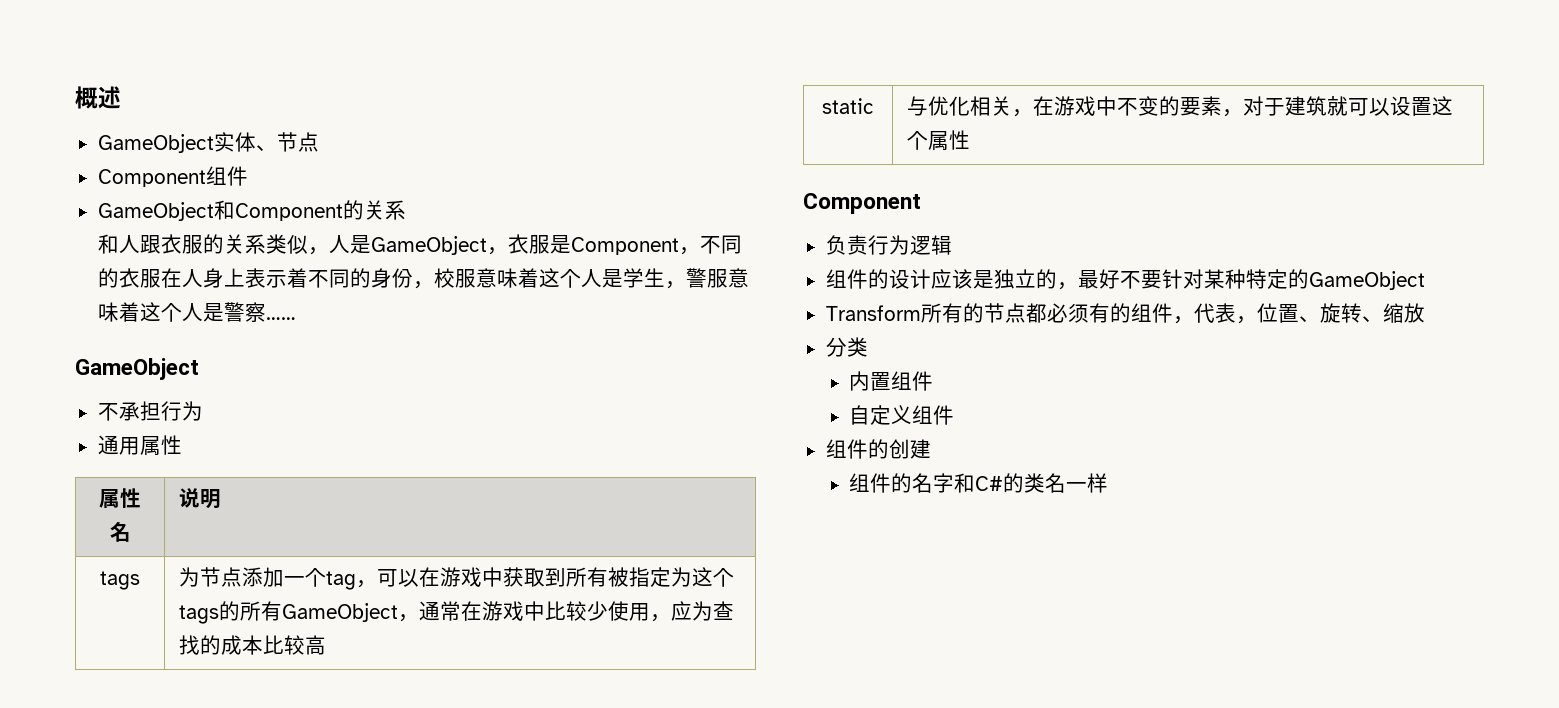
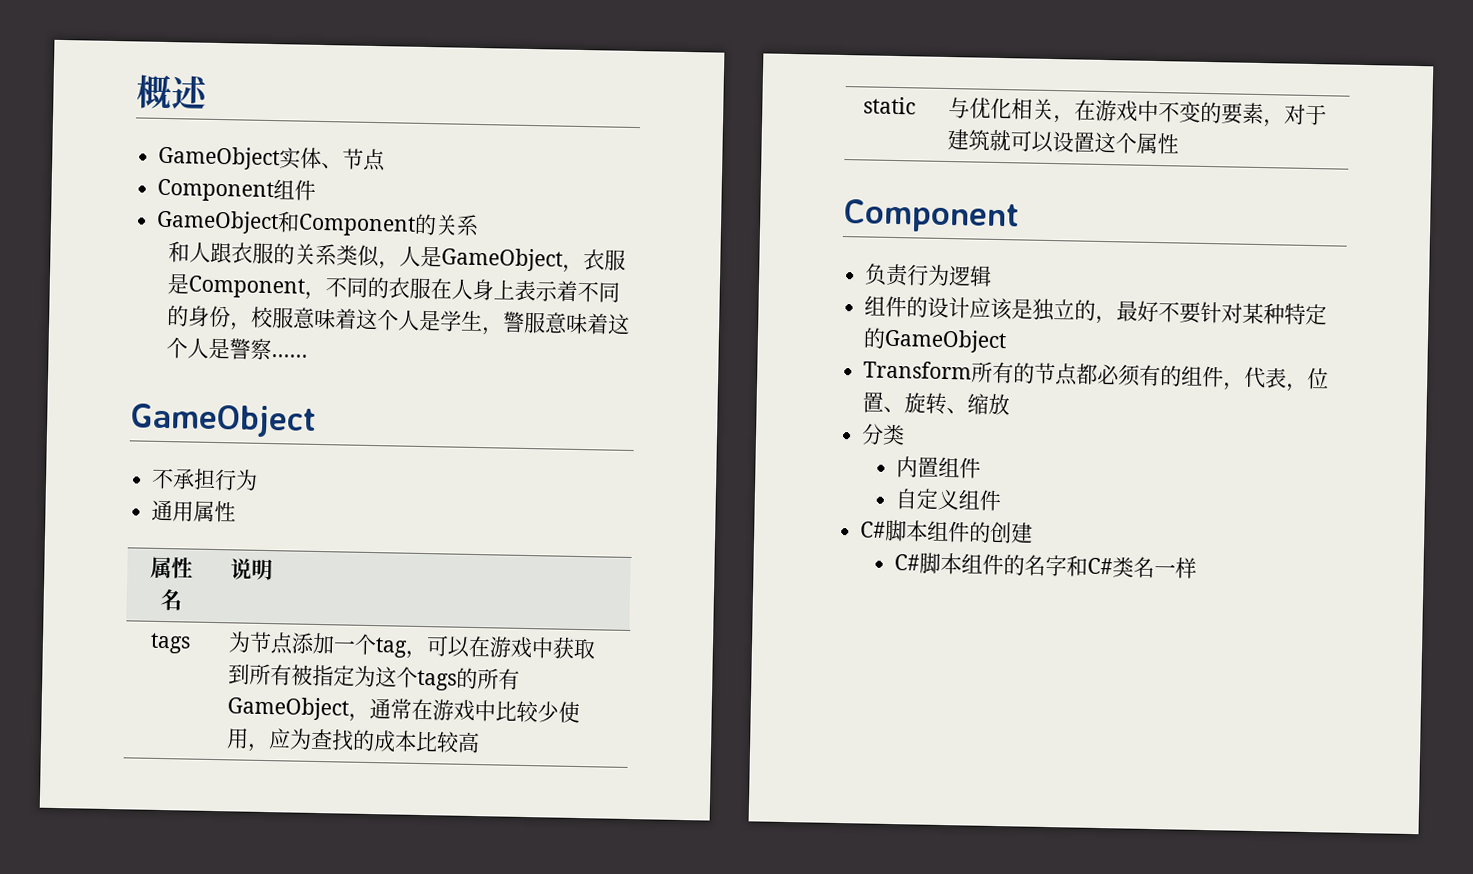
- 组件的创建
+ C#脚本组件的创建
- 组件的名字和C#的类名一样
+ C#脚本组件的名字和C#类名一样

